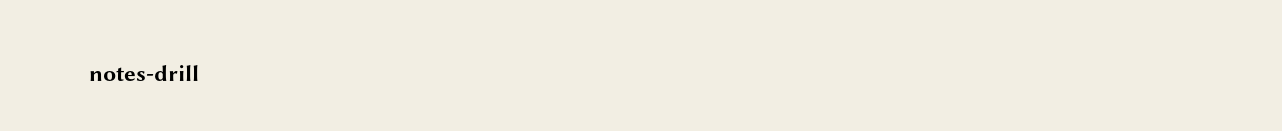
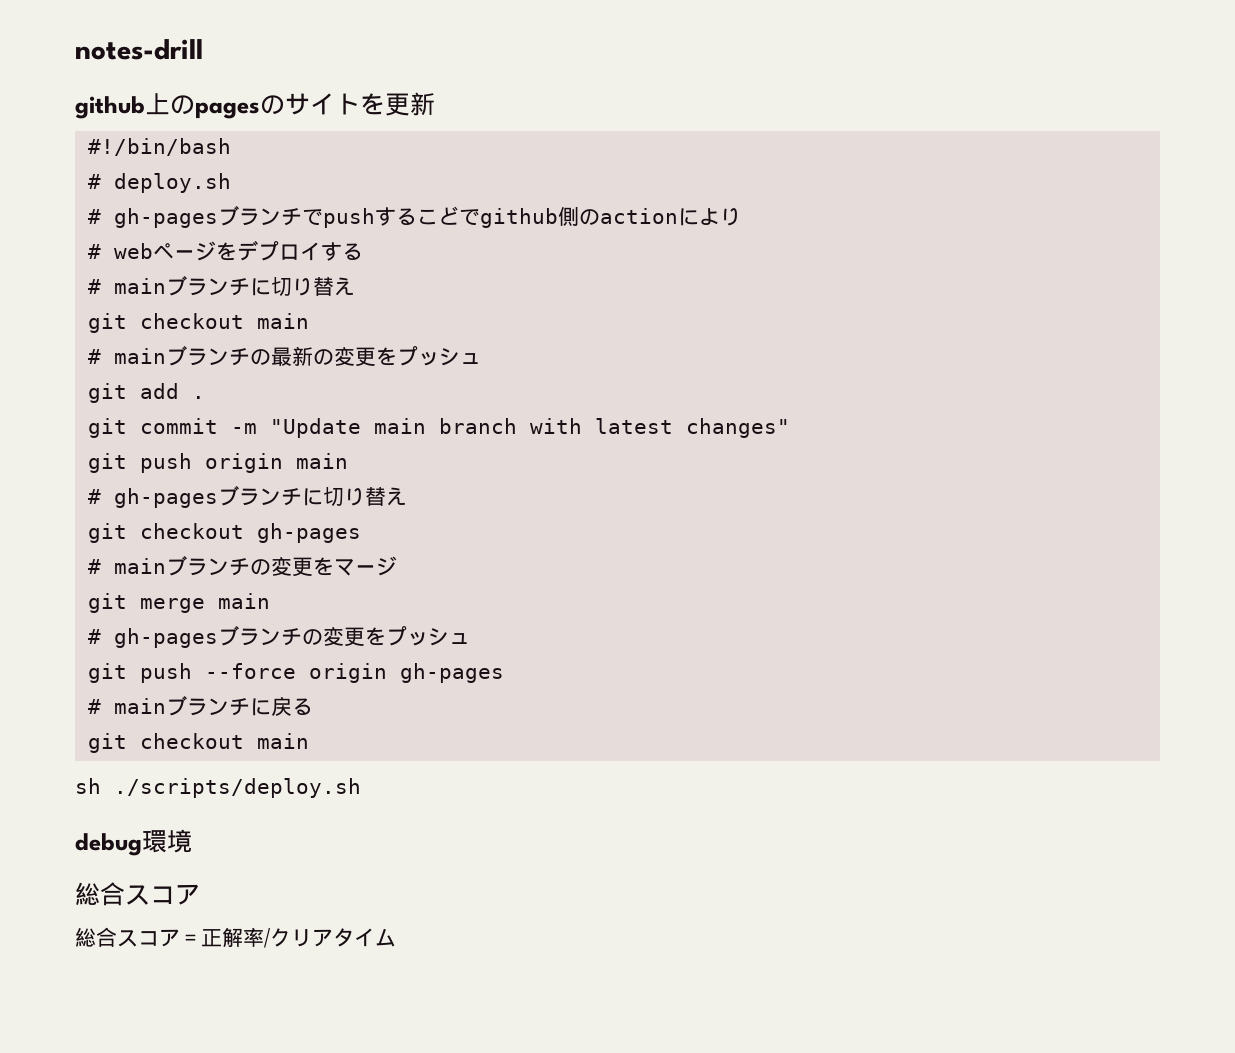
+ github上のpagesのサイトを更新
+ #!/bin/bash
+ # deploy.sh
+ # gh-pagesブランチでpushするこどでgithub側のactionにより
+ # webページをデプロイする
+ # mainブランチに切り替え
+ git checkout main
+ # mainブランチの最新の変更をプッシュ
+ git add .
+ git commit -m "Update main branch with latest changes"
+ git push origin main
+ # gh-pagesブランチに切り替え
+ git checkout gh-pages
+ # mainブランチの変更をマージ
+ git merge main
+ # gh-pagesブランチの変更をプッシュ
+ git push --force origin gh-pages
+ # mainブランチに戻る
+ git checkout main
+ sh ./scripts/deploy.sh
+ debug環境
+ 総合スコア
+ 総合スコア＝正解率/クリアタイム

